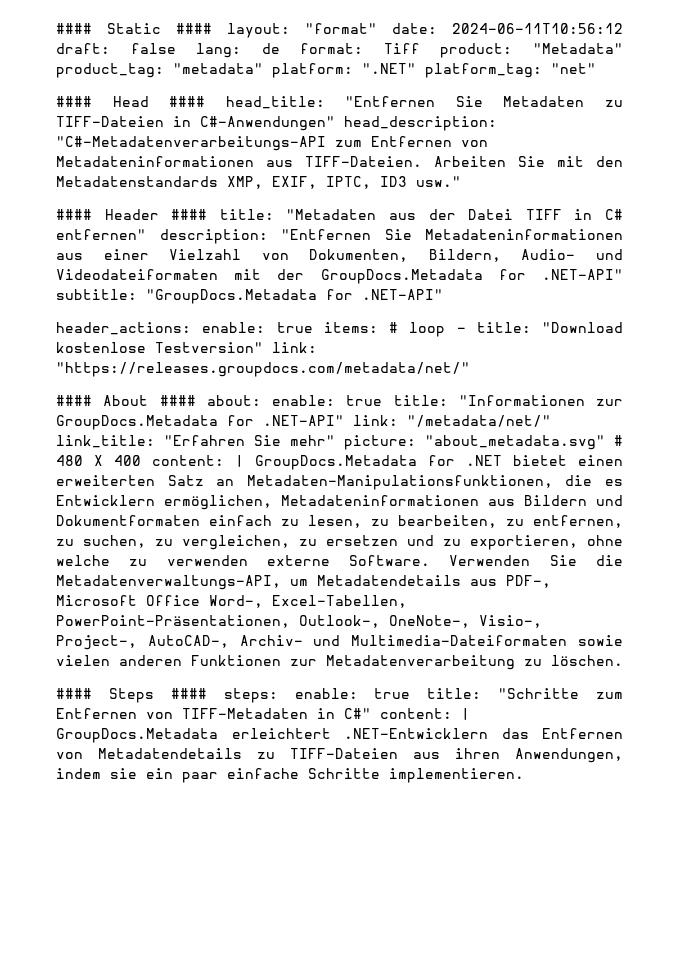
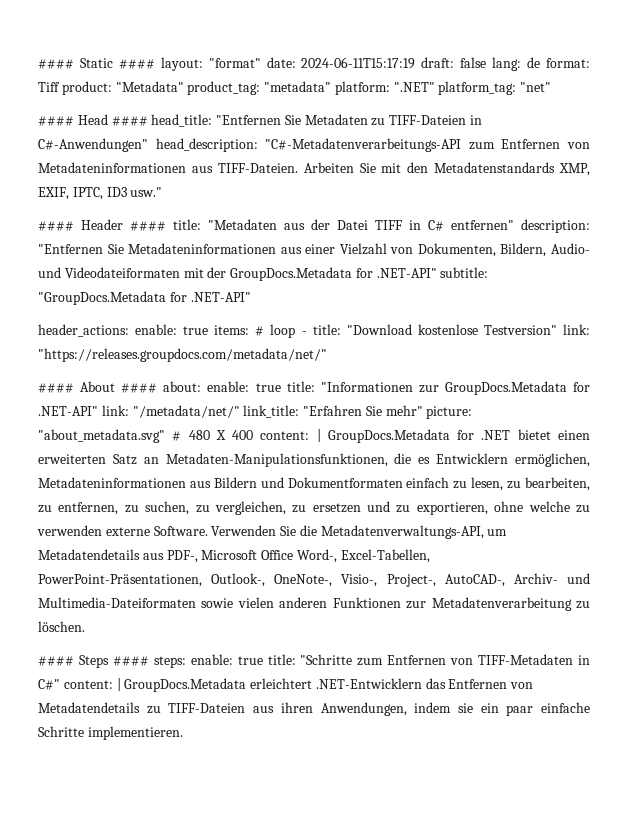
- #### Static #### layout: "format" date: 2024-06-11T10:56:12 draft: false lang: de format: Tiff product: "Metadata" product_tag: "metadata" platform: ".NET" platform_tag: "net"
+ #### Static #### layout: "format" date: 2024-06-11T15:17:19 draft: false lang: de format: Tiff product: "Metadata" product_tag: "metadata" platform: ".NET" platform_tag: "net"

